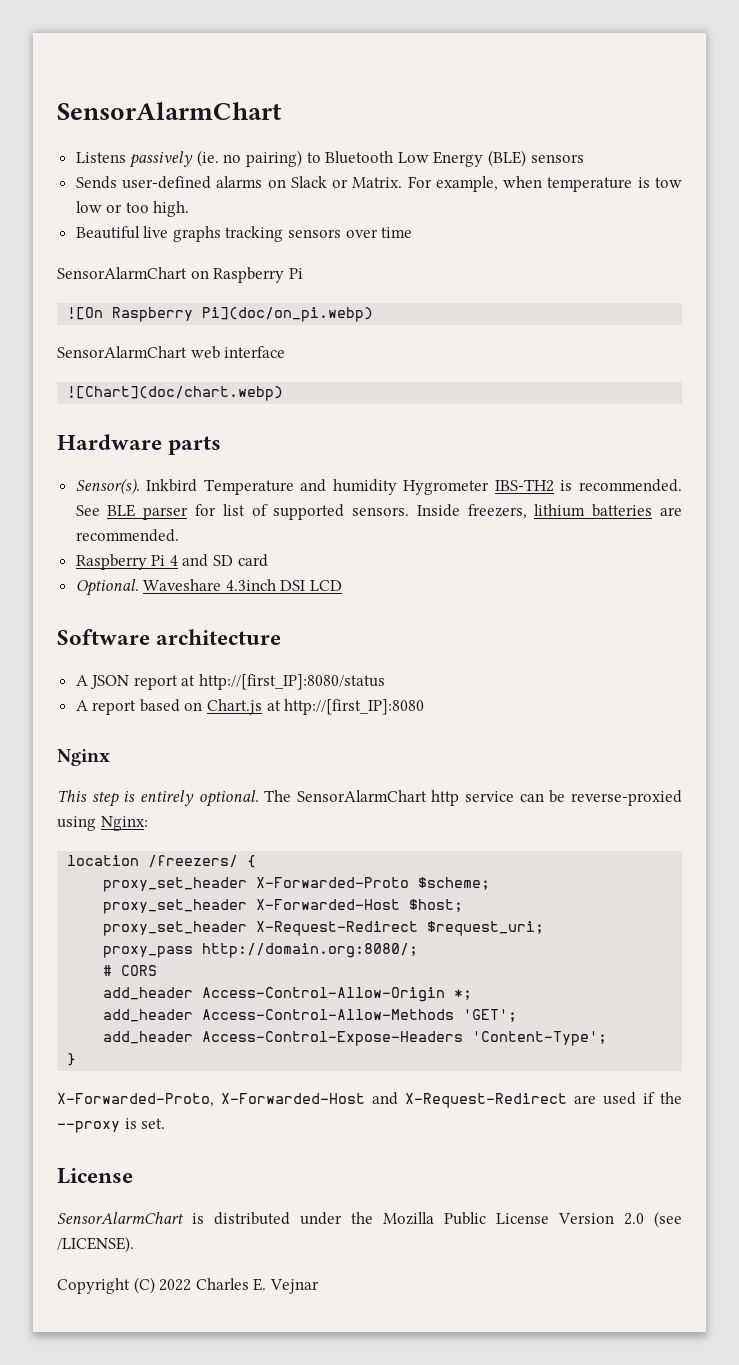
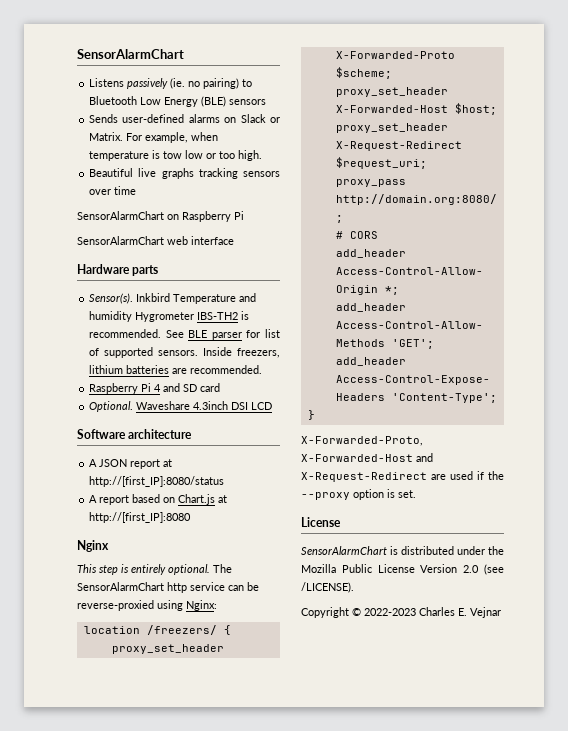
- ![On Raspberry Pi](doc/on_pi.webp)
- ![Chart](doc/chart.webp)
- X-Forwarded-Proto, X-Forwarded-Host and X-Request-Redirect are used if the --proxy is set.
+ X-Forwarded-Proto, X-Forwarded-Host and X-Request-Redirect are used if the --proxy option is set.
- Copyright (C) 2022 Charles E. Vejnar
+ Copyright © 2022-2023 Charles E. Vejnar

